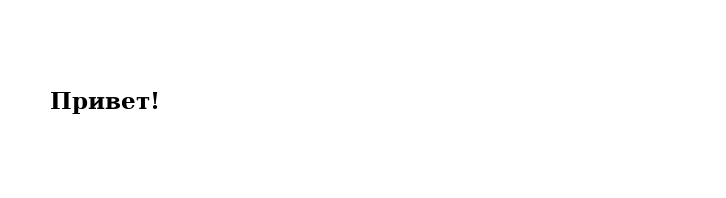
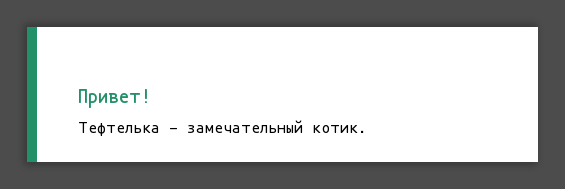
+ Тефтелька - замечательный котик.

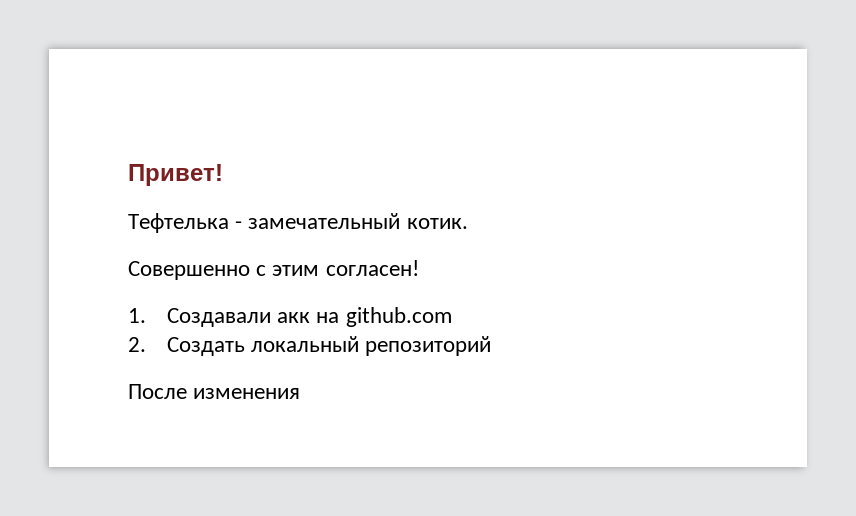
+ Совершенно с этим согласен!
+ 1. Создавали акк на github.com
+ 2. Создать локальный репозиторий
+ После изменения

